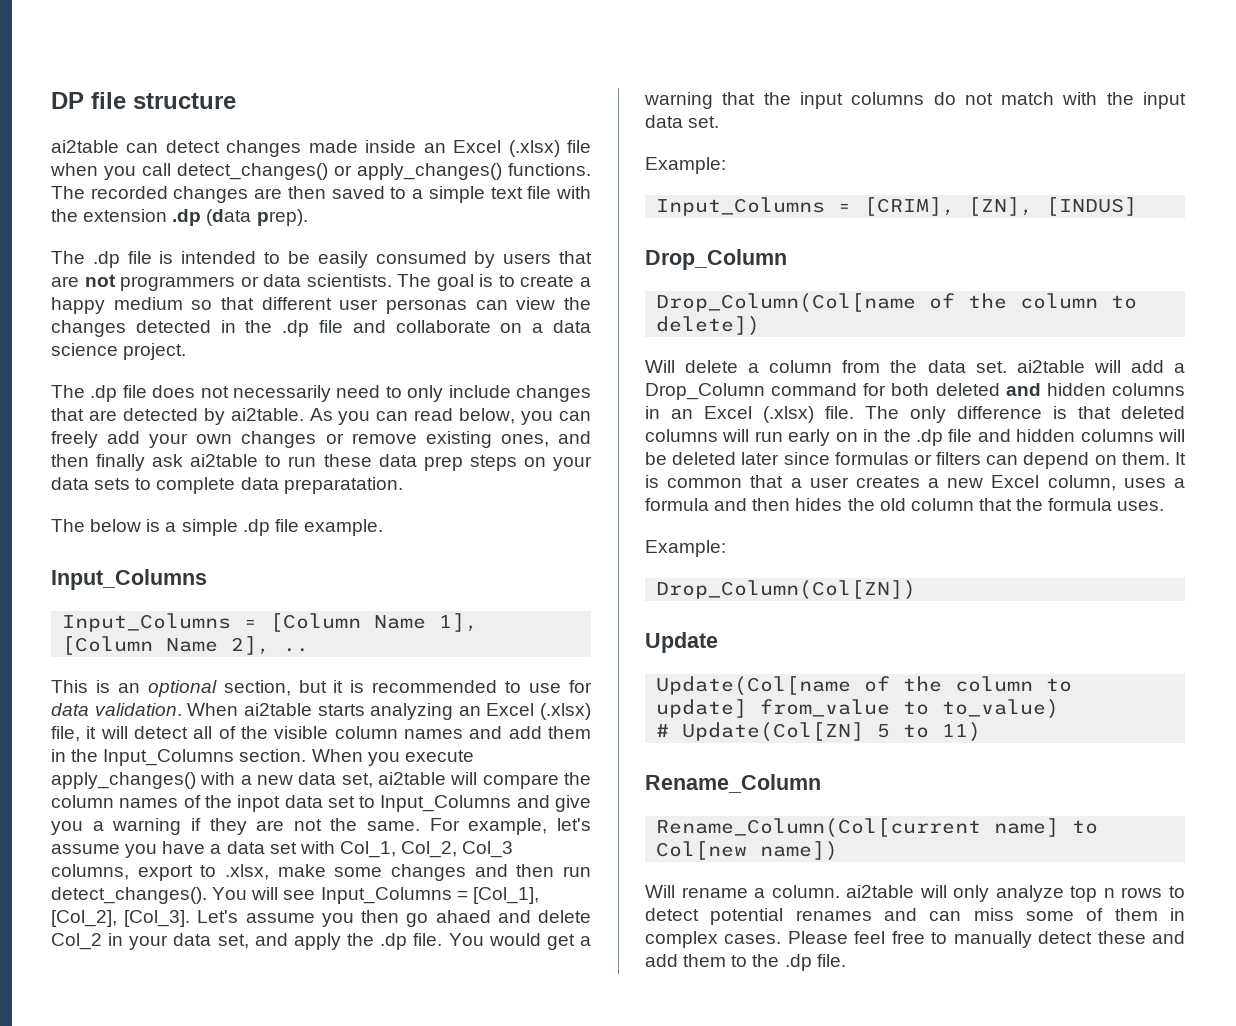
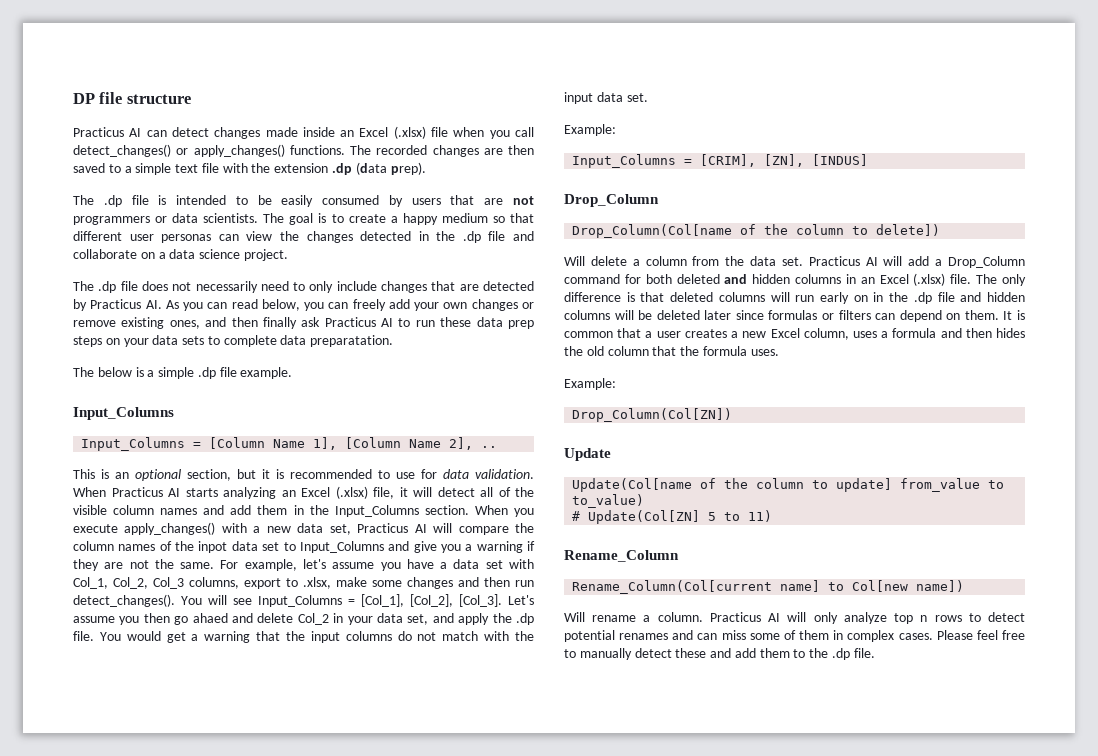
- ai2table can detect changes made inside an Excel (.xlsx) file when you call detect_changes() or apply_changes() functions.
+ Practicus AI can detect changes made inside an Excel (.xlsx) file when you call detect_changes() or apply_changes() functions.
- The .dp file does not necessarily need to only include changes that are detected by ai2table. As you can read below, you can freely add your own changes or remove existing ones, and then finally ask ai2table to run these data prep steps on your data sets to complete data preparatation.
+ The .dp file does not necessarily need to only include changes that are detected by Practicus AI. As you can read below, you can freely add your own changes or remove existing ones, and then finally ask Practicus AI to run these data prep steps on your data sets to complete data preparatation.
- When ai2table starts analyzing an Excel (.xlsx) file, it will detect all of the visible column names and add them in the Input_Columns section.
+ When Practicus AI starts analyzing an Excel (.xlsx) file, it will detect all of the visible column names and add them in the Input_Columns section.
- When you execute apply_changes() with a new data set, ai2table will compare the column names of the inpot data set to Input_Columns and give you a warning if they are not the same.
+ When you execute apply_changes() with a new data set, Practicus AI will compare the column names of the inpot data set to Input_Columns and give you a warning if they are not the same.
- Will delete a column from the data set. ai2table will add a Drop_Column command for both deleted and hidden columns in an Excel (.xlsx) file.
+ Will delete a column from the data set. Practicus AI will add a Drop_Column command for both deleted and hidden columns in an Excel (.xlsx) file.
- Will rename a column. ai2table will only analyze top n rows to detect potential renames and can miss some of them in complex cases.
+ Will rename a column. Practicus AI will only analyze top n rows to detect potential renames and can miss some of them in complex cases.

